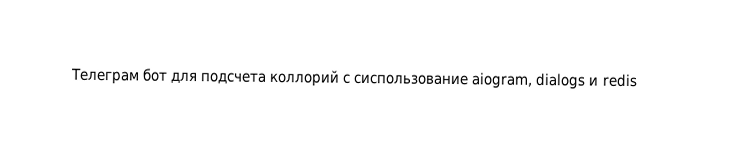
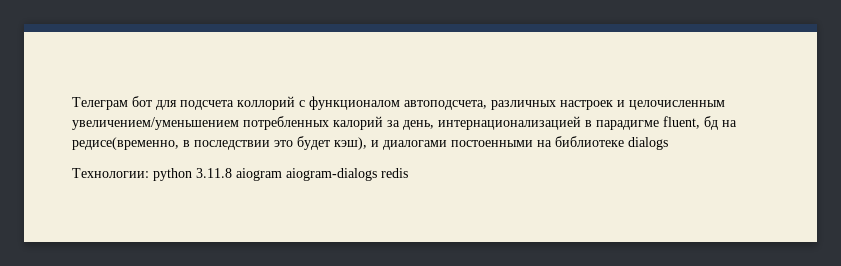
- Телеграм бот для подсчета коллорий с сиспользование aiogram, dialogs и redis
+ Телеграм бот для подсчета коллорий с функционалом автоподсчета, различных настроек и целочисленным увеличением/уменьшением потребленных калорий за день, интернационализацией в парадигме fluent, бд на редисе(временно, в последствии это будет кэш), и диалогами постоенными на библиотеке dialogs
+ Технологии: python 3.11.8 aiogram aiogram-dialogs redis

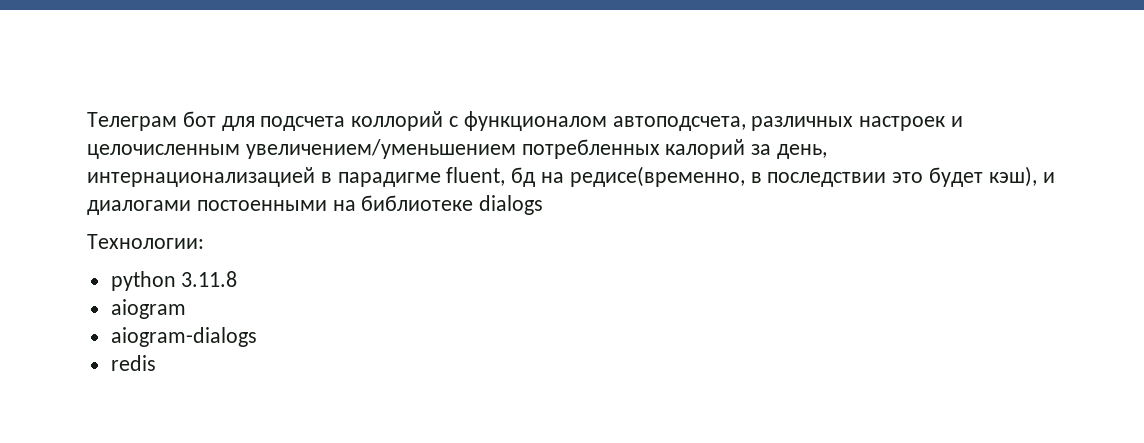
- Технологии: python 3.11.8 aiogram aiogram-dialogs redis
+ Технологии:
+ python 3.11.8
+ aiogram
+ aiogram-dialogs
+ redis

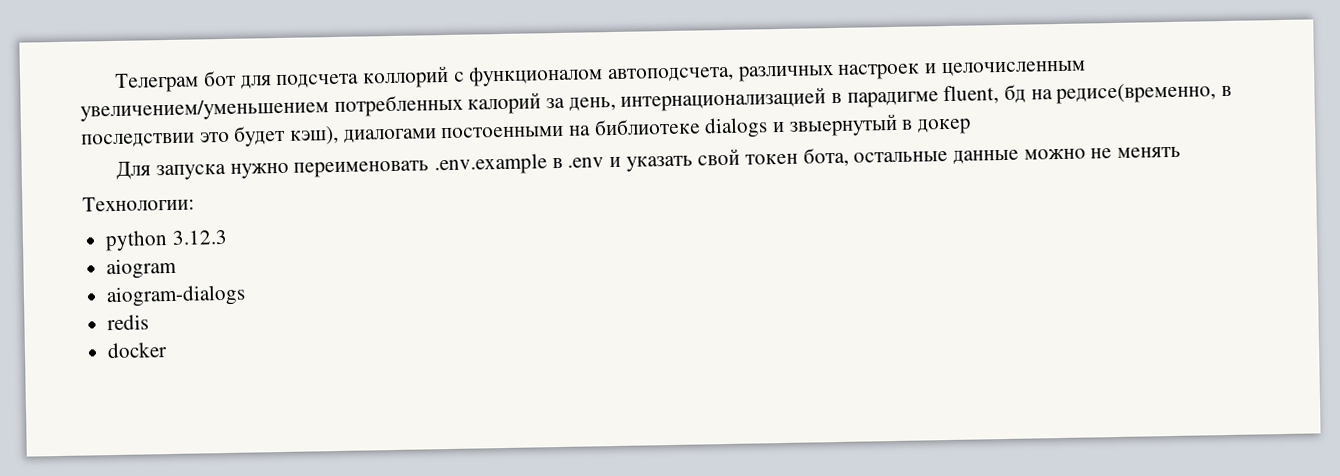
- Телеграм бот для подсчета коллорий с функционалом автоподсчета, различных настроек и целочисленным увеличением/уменьшением потребленных калорий за день, интернационализацией в парадигме fluent, бд на редисе(временно, в последствии это будет кэш), и диалогами постоенными на библиотеке dialogs
+ Телеграм бот для подсчета коллорий с функционалом автоподсчета, различных настроек и целочисленным увеличением/уменьшением потребленных калорий за день, интернационализацией в парадигме fluent, бд на редисе(временно, в последствии это будет кэш), диалогами постоенными на библиотеке dialogs и звыернутый в докер
+ Для запуска нужно переименовать .env.example в .env и указать свой токен бота, остальные данные можно не менять
- python 3.11.8
+ python 3.12.3
+ docker

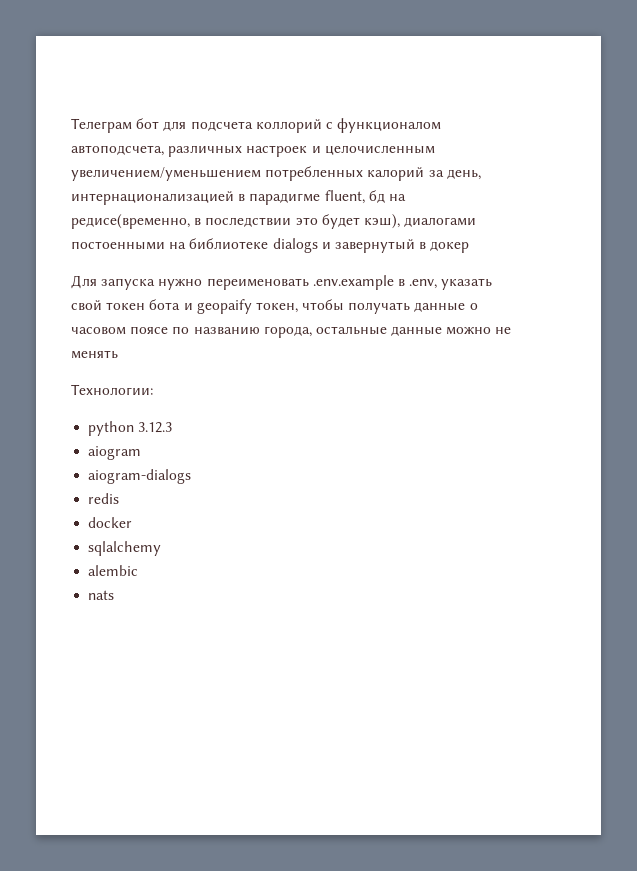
- Телеграм бот для подсчета коллорий с функционалом автоподсчета, различных настроек и целочисленным увеличением/уменьшением потребленных калорий за день, интернационализацией в парадигме fluent, бд на редисе(временно, в последствии это будет кэш), диалогами постоенными на библиотеке dialogs и звыернутый в докер
+ Телеграм бот для подсчета коллорий с функционалом автоподсчета, различных настроек и целочисленным увеличением/уменьшением потребленных калорий за день, интернационализацией в парадигме fluent, бд на редисе(временно, в последствии это будет кэш), диалогами постоенными на библиотеке dialogs и завернутый в докер
- Для запуска нужно переименовать .env.example в .env и указать свой токен бота, остальные данные можно не менять
+ Для запуска нужно переименовать .env.example в .env, указать свой токен бота и geopaify токен, чтобы получать данные о часовом поясе по названию города, остальные данные можно не менять
+ sqlalchemy
+ alembic
+ nats

